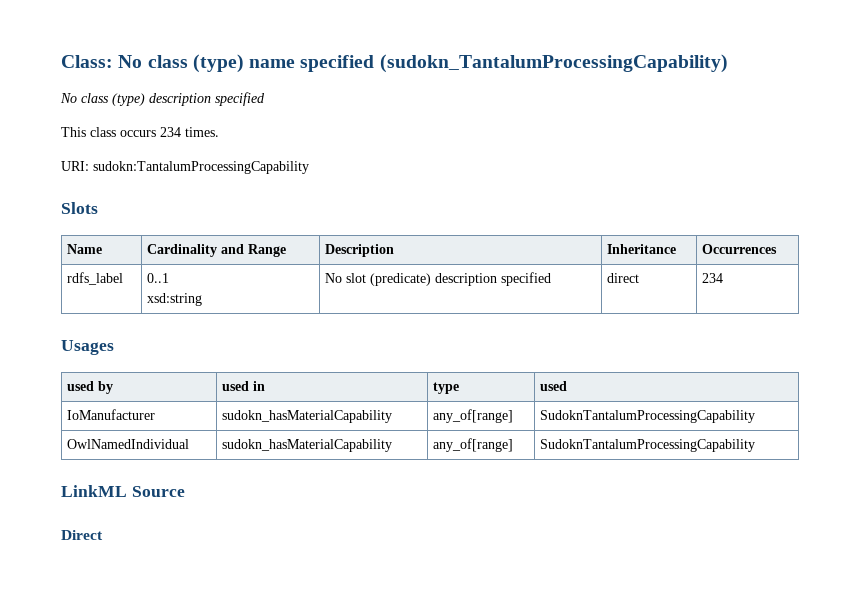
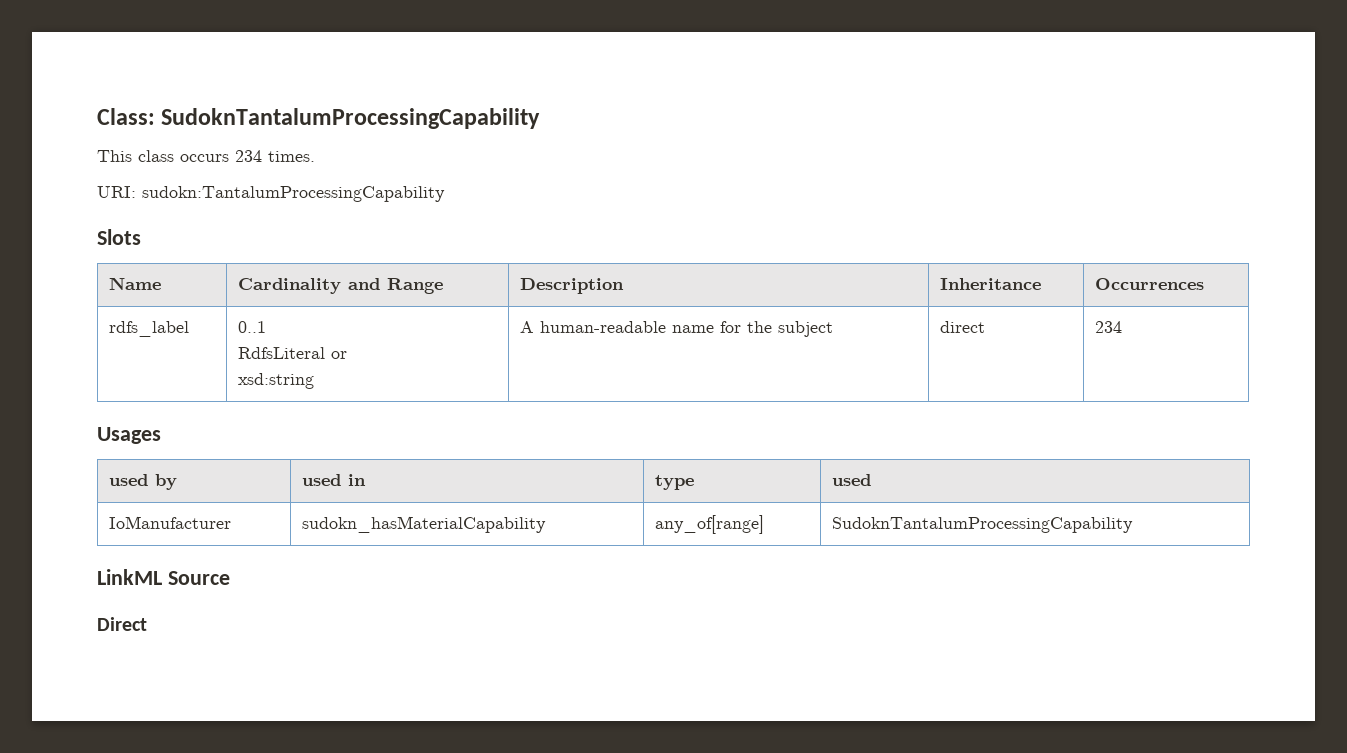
- Class: No class (type) name specified (sudokn_TantalumProcessingCapability)
- No class (type) description specified
+ Class: SudoknTantalumProcessingCapability
  rdfs_label | 0..1
- xsd:string | No slot (predicate) description specified | direct | 234
+ RdfsLiteral or
+ xsd:string | A human-readable name for the subject | direct | 234
- OwlNamedIndividual | sudokn_hasMaterialCapability | any_of[range] | SudoknTantalumProcessingCapability

